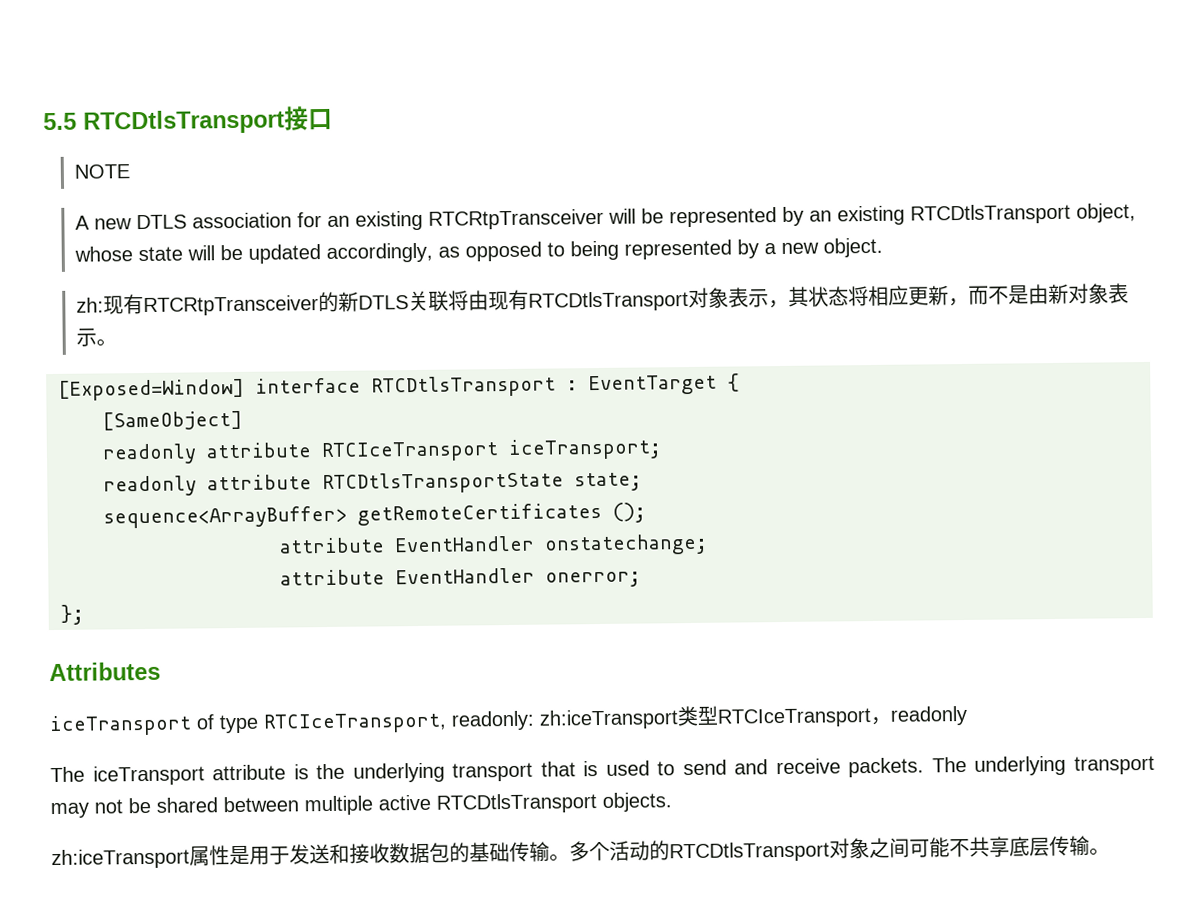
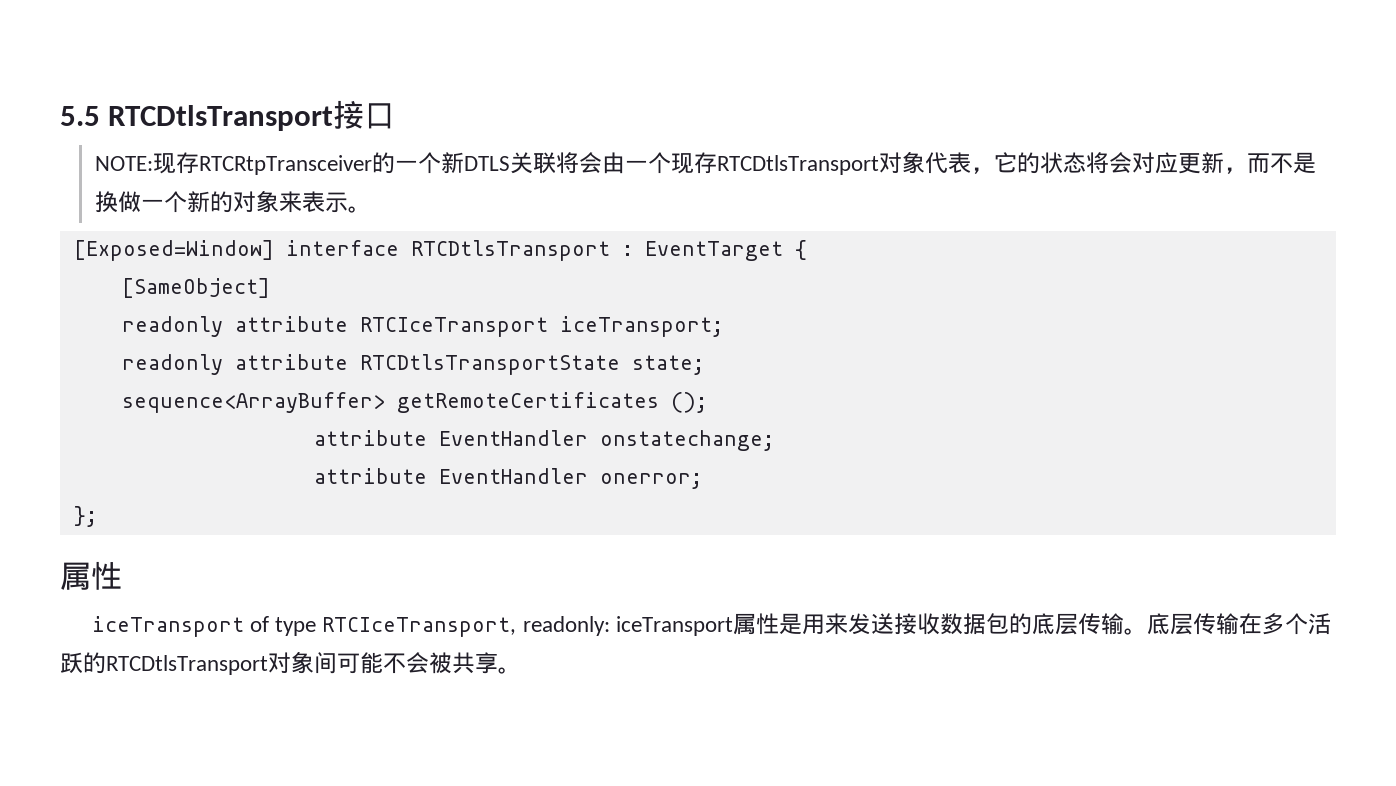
- NOTE
- A new DTLS association for an existing RTCRtpTransceiver will be represented by an existing RTCDtlsTransport object, whose state will be updated accordingly, as opposed to being represented by a new object.
- zh:现有RTCRtpTransceiver的新DTLS关联将由现有RTCDtlsTransport对象表示，其状态将相应更新，而不是由新对象表示。
+ NOTE:现存RTCRtpTransceiver的一个新DTLS关联将会由一个现存RTCDtlsTransport对象代表，它的状态将会对应更新，而不是换做一个新的对象来表示。
  };
- Attributes
+ 属性
- iceTransport of type RTCIceTransport, readonly: zh:iceTransport类型RTCIceTransport，readonly
- The iceTransport attribute is the underlying transport that is used to send and receive packets. The underlying transport may not be shared between multiple active RTCDtlsTransport objects.
- zh:iceTransport属性是用于发送和接收数据包的基础传输。多个活动的RTCDtlsTransport对象之间可能不共享底层传输。
+ iceTransport of type RTCIceTransport, readonly: iceTransport属性是用来发送接收数据包的底层传输。底层传输在多个活跃的RTCDtlsTransport对象间可能不会被共享。

